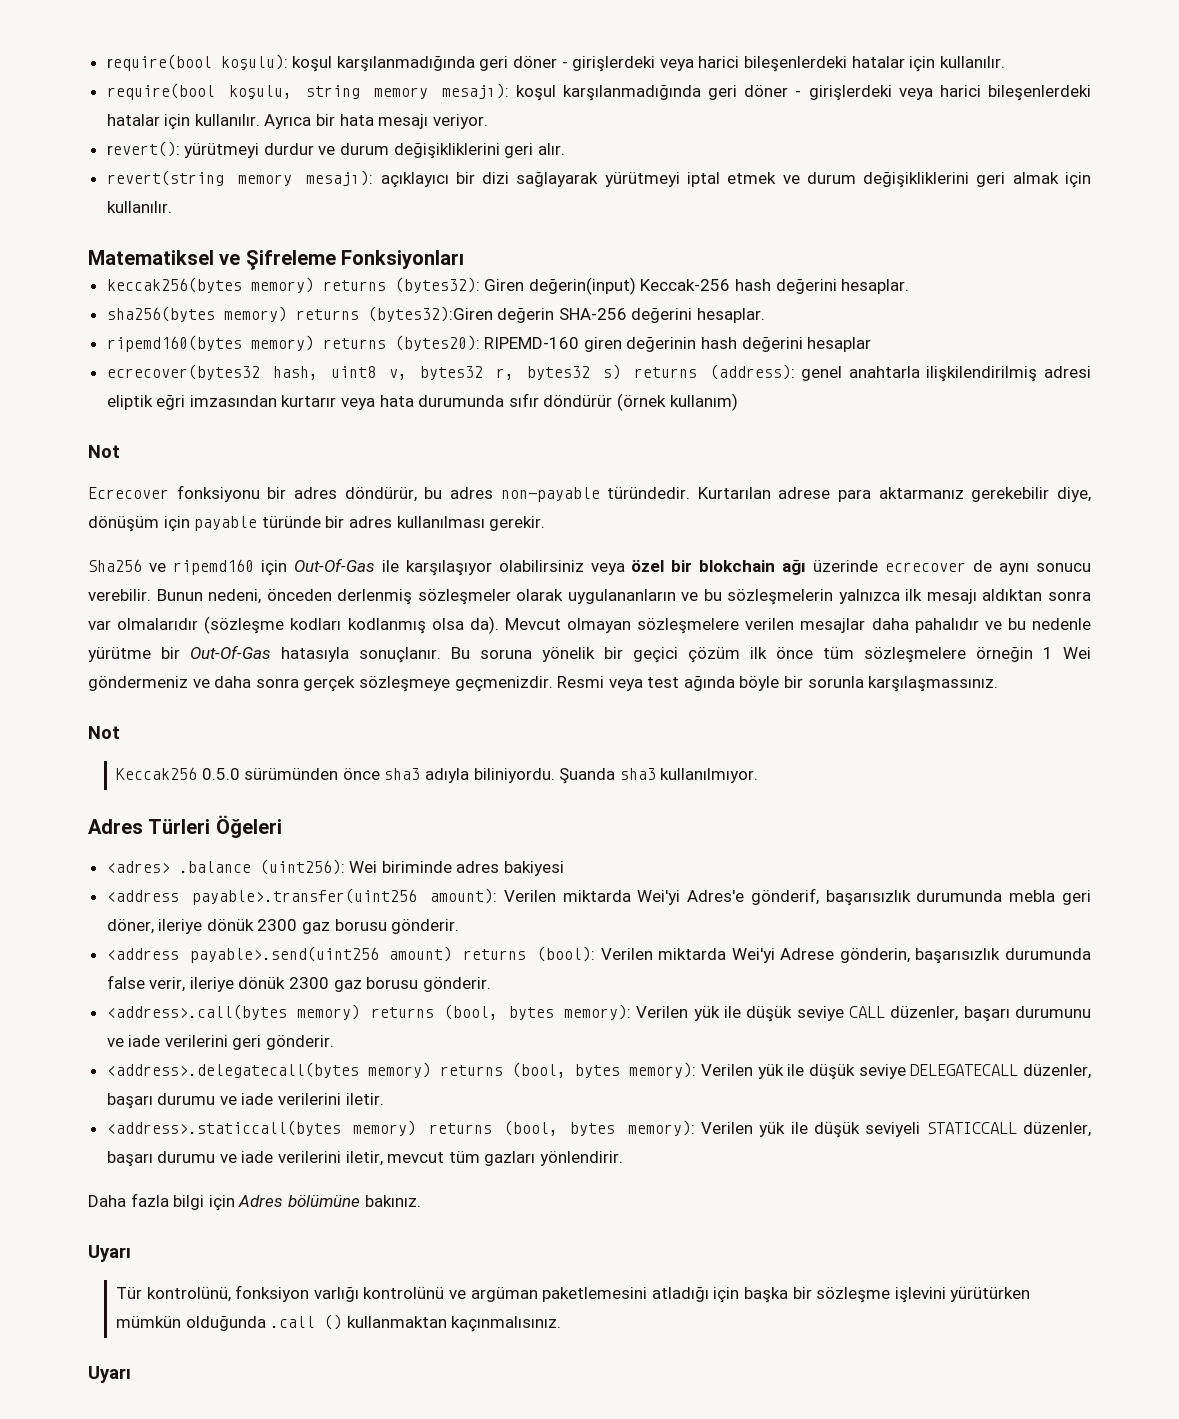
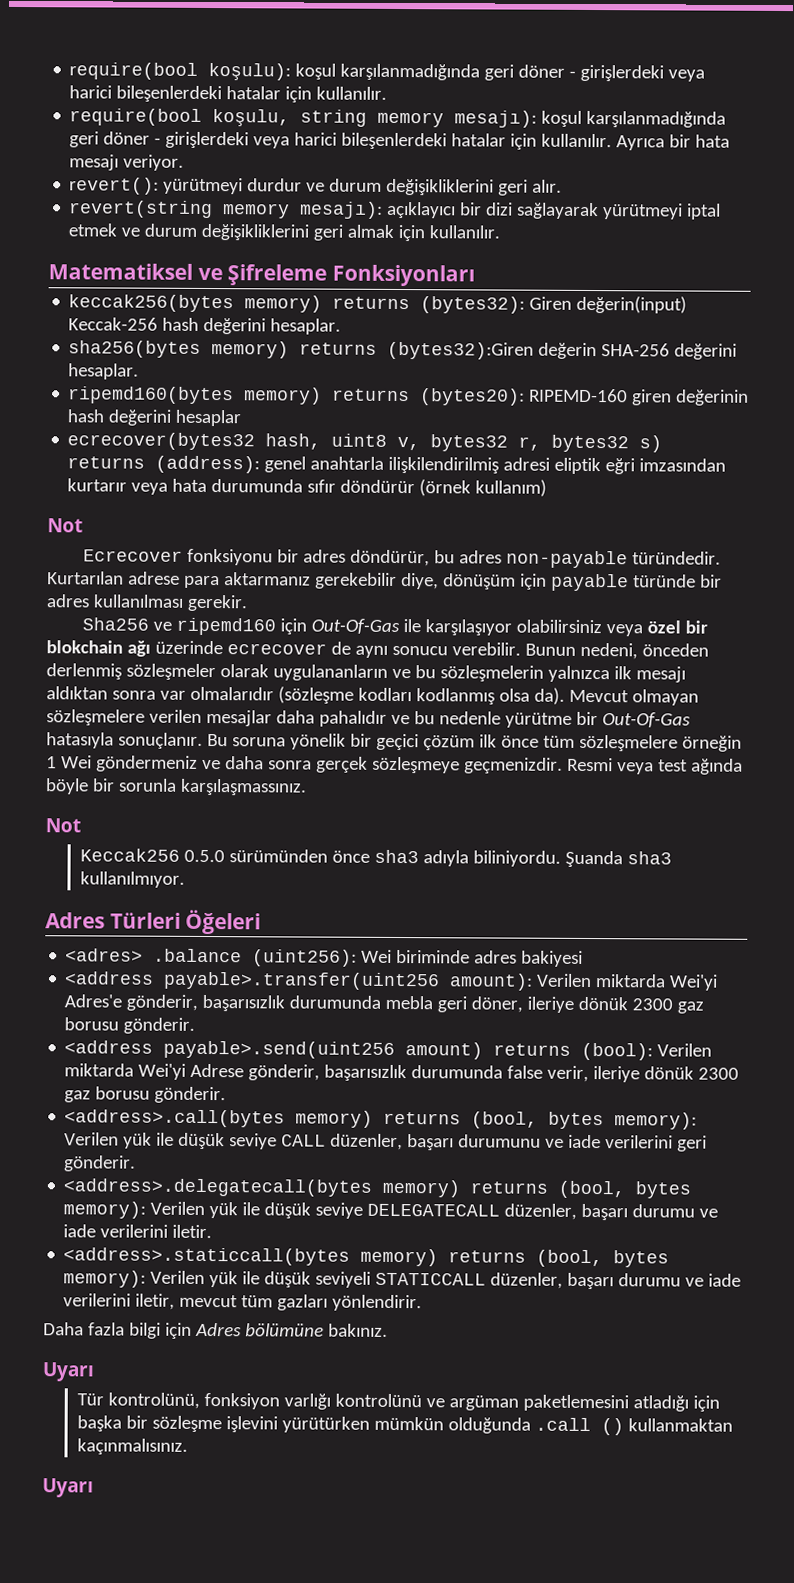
- <address payable>.transfer(uint256 amount): Verilen miktarda Wei'yi Adres'e gönderif, başarısızlık durumunda mebla geri döner, ileriye dönük 2300 gaz borusu gönderir.
+ <address payable>.transfer(uint256 amount): Verilen miktarda Wei'yi Adres'e gönderir, başarısızlık durumunda mebla geri döner, ileriye dönük 2300 gaz borusu gönderir.
- <address payable>.send(uint256 amount) returns (bool): Verilen miktarda Wei'yi Adrese gönderin, başarısızlık durumunda false verir, ileriye dönük 2300 gaz borusu gönderir.
+ <address payable>.send(uint256 amount) returns (bool): Verilen miktarda Wei'yi Adrese gönderir, başarısızlık durumunda false verir, ileriye dönük 2300 gaz borusu gönderir.

